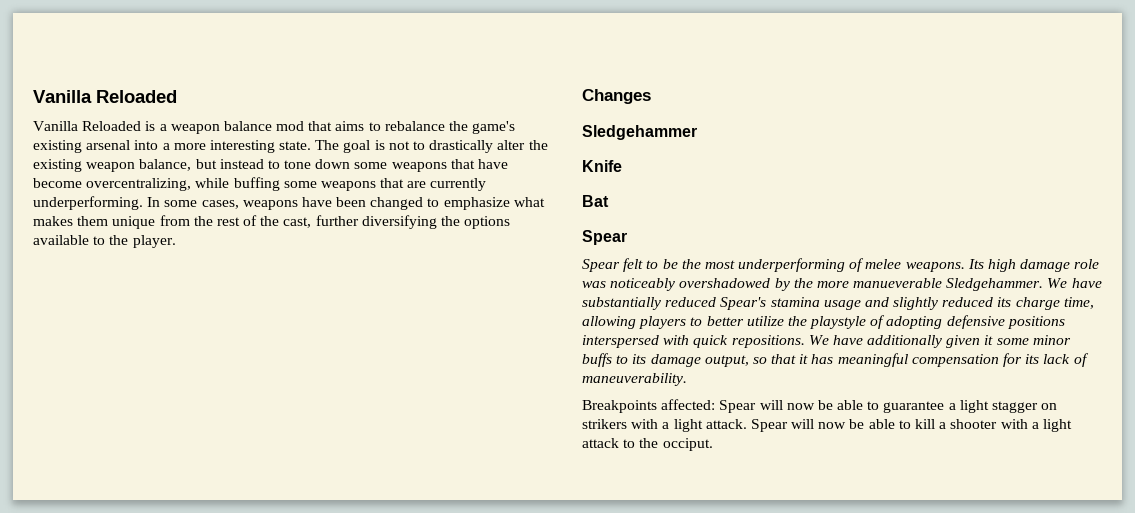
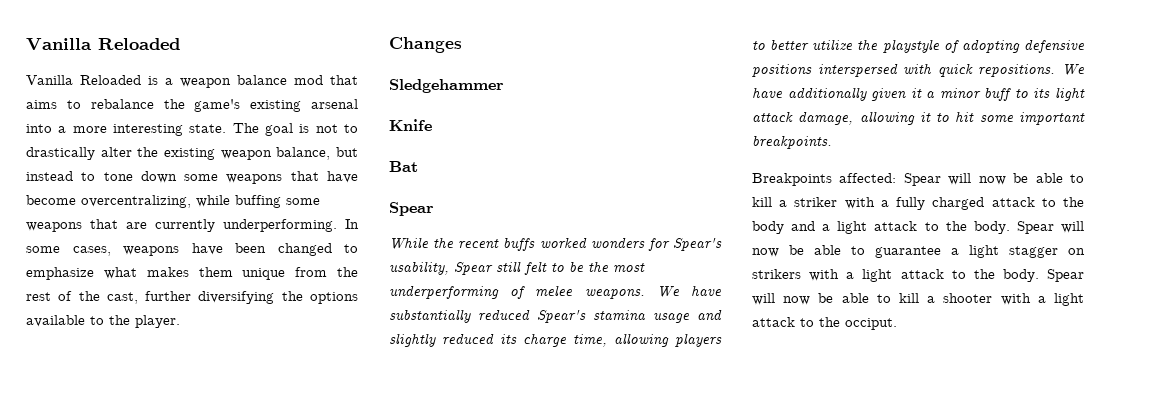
- Spear felt to be the most underperforming of melee weapons.
+ While the recent buffs worked wonders for Spear's usability, Spear still felt to be the most underperforming of melee weapons.
- Its high damage role was noticeably overshadowed by the more manueverable Sledgehammer.
- We have additionally given it some minor buffs to its damage output, so that it has meaningful compensation for its lack of maneuverability.
+ We have additionally given it a minor buff to its light attack damage, allowing it to hit some important breakpoints.
- Breakpoints affected: Spear will now be able to guarantee a light stagger on strikers with a light attack.
+ Breakpoints affected: Spear will now be able to kill a striker with a fully charged attack to the body and a light attack to the body. Spear will now be able to guarantee a light stagger on strikers with a light attack to the body.

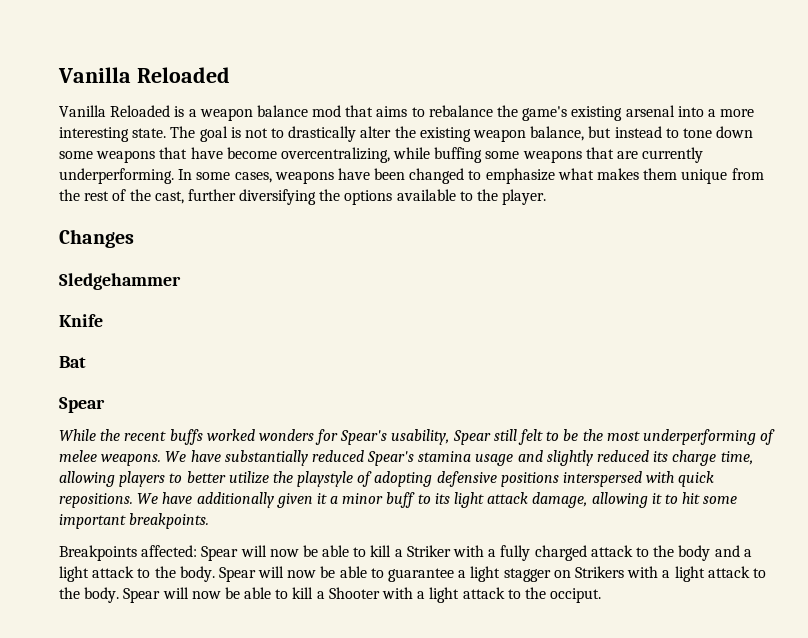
- Breakpoints affected: Spear will now be able to kill a striker with a fully charged attack to the body and a light attack to the body.
+ Breakpoints affected: Spear will now be able to kill a Striker with a fully charged attack to the body and a light attack to the body.
- Spear will now be able to guarantee a light stagger on strikers with a light attack to the body.
+ Spear will now be able to guarantee a light stagger on Strikers with a light attack to the body.
- Spear will now be able to kill a shooter with a light attack to the occiput.
+ Spear will now be able to kill a Shooter with a light attack to the occiput.

